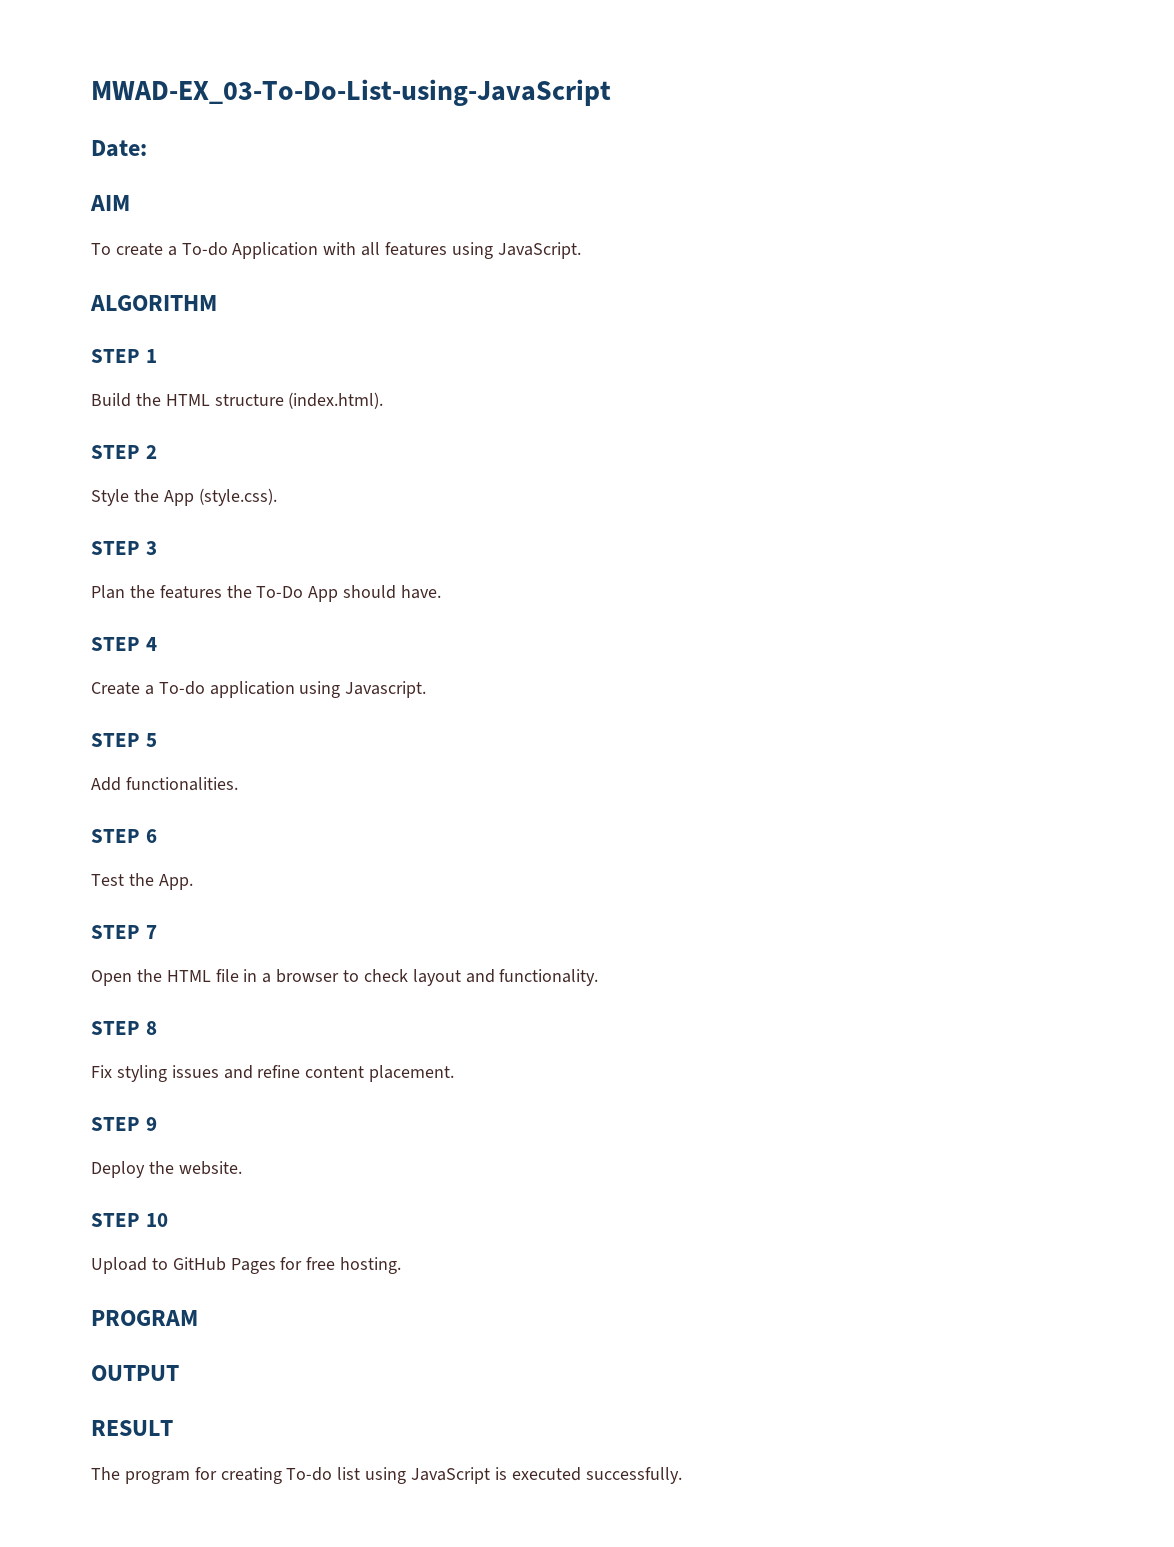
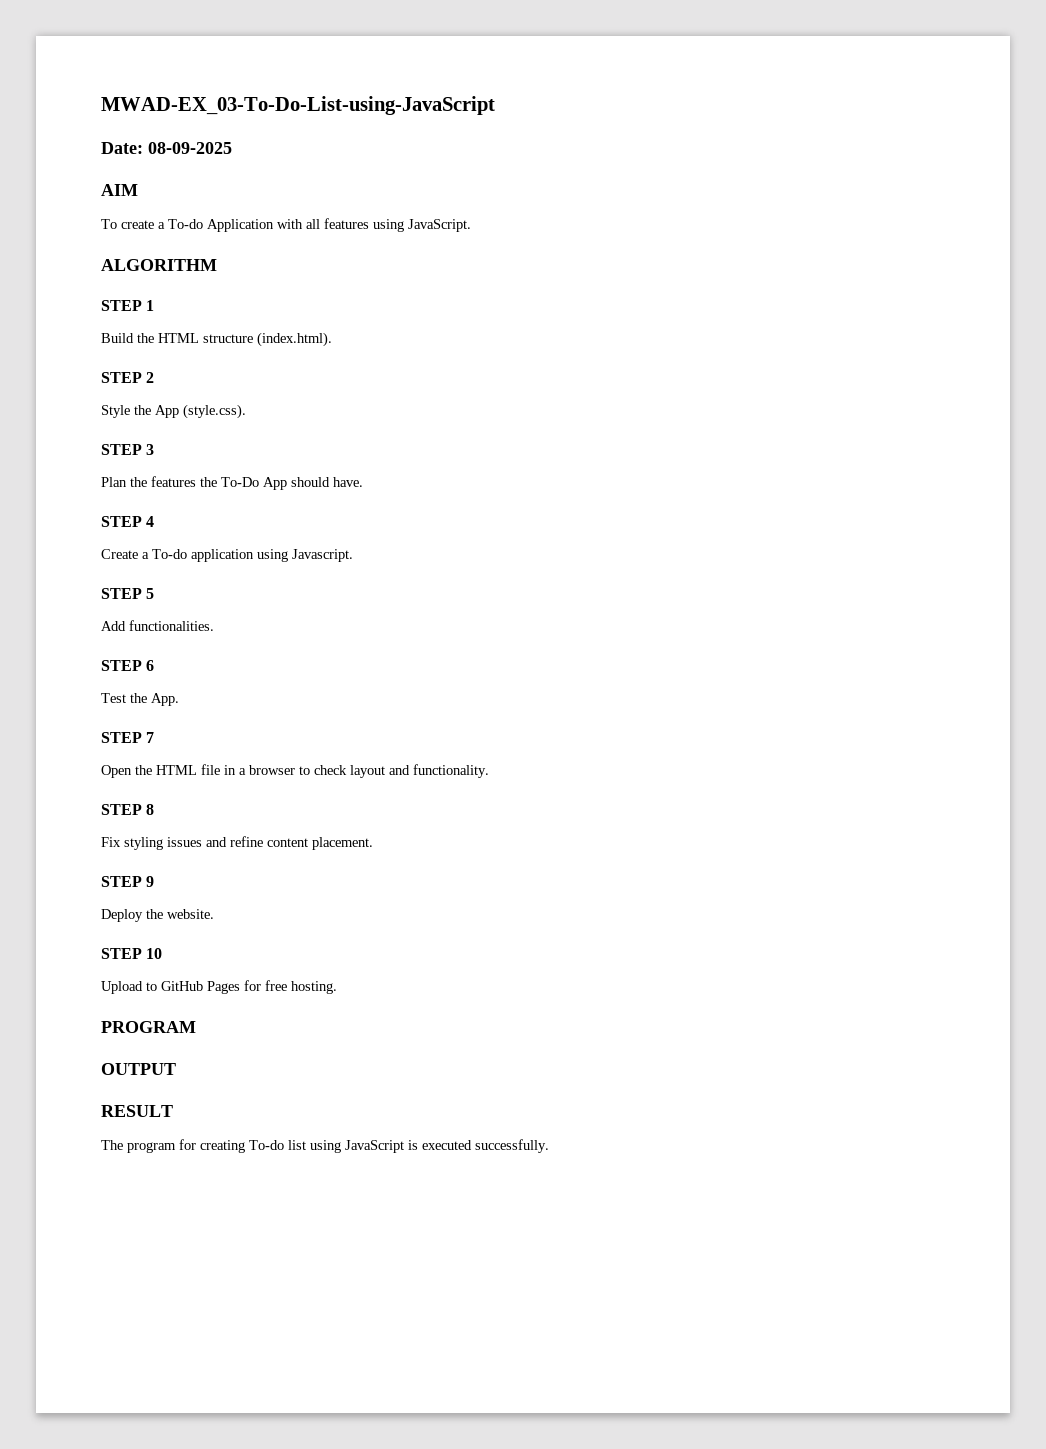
- Date:
+ Date: 08-09-2025

